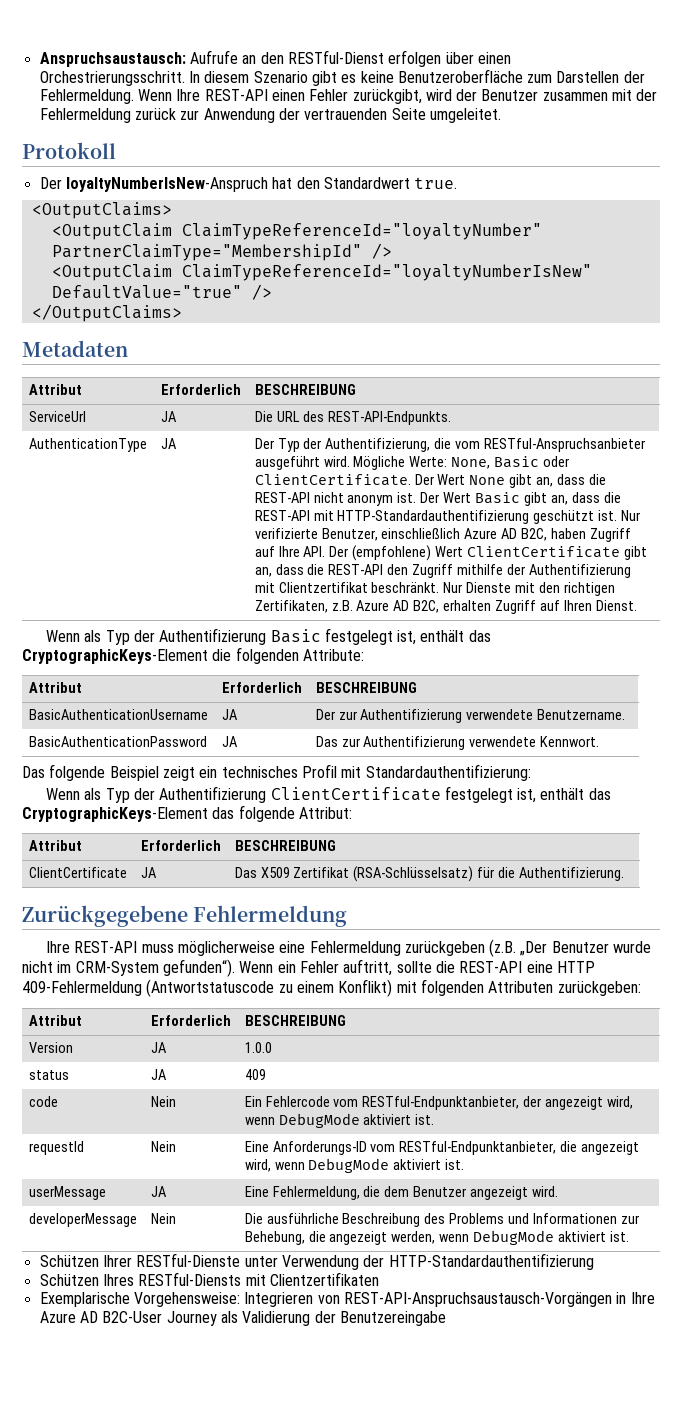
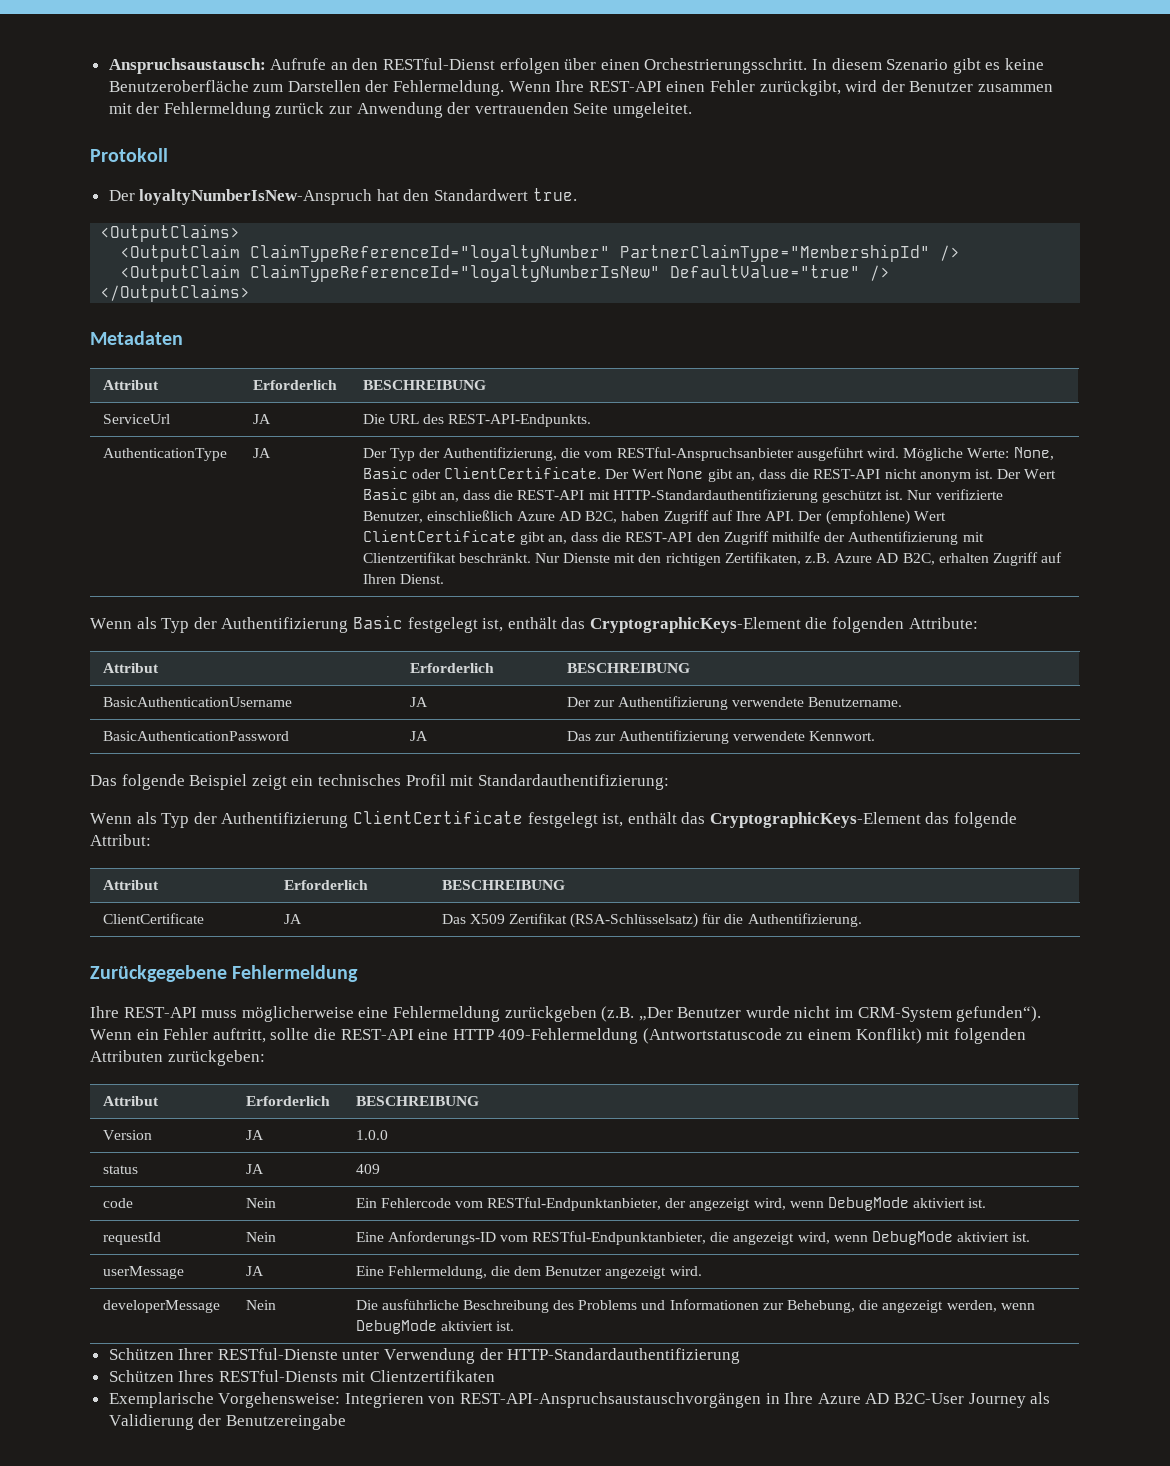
- Exemplarische Vorgehensweise: Integrieren von REST-API-Anspruchsaustausch-Vorgängen in Ihre Azure AD B2C-User Journey als Validierung der Benutzereingabe
+ Exemplarische Vorgehensweise: Integrieren von REST-API-Anspruchsaustauschvorgängen in Ihre Azure AD B2C-User Journey als Validierung der Benutzereingabe

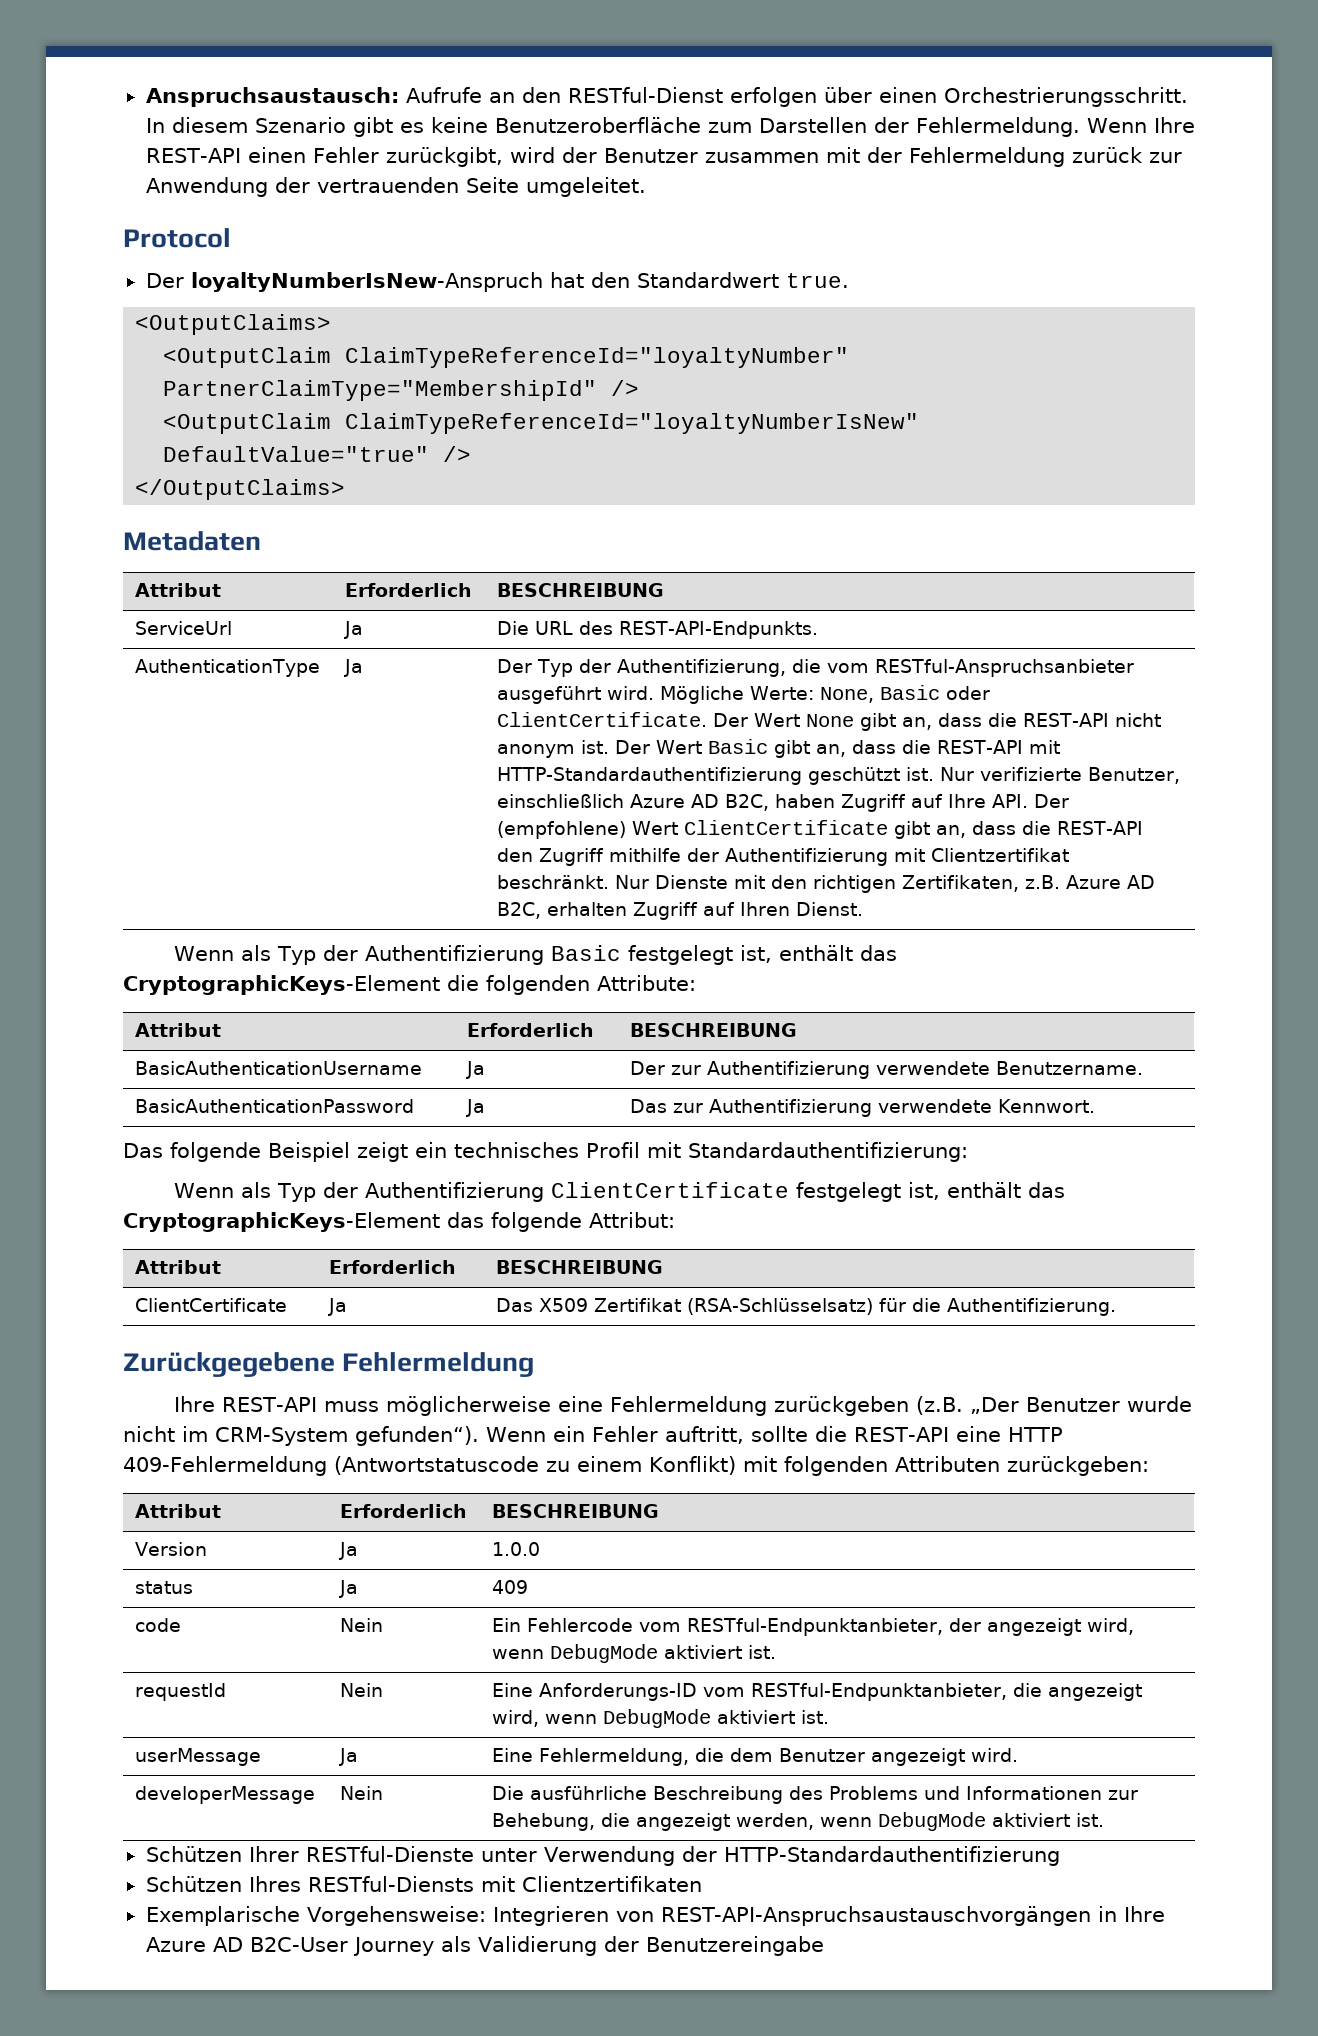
- Protokoll
+ Protocol
- ServiceUrl | JA | Die URL des REST-API-Endpunkts.
+ ServiceUrl | Ja | Die URL des REST-API-Endpunkts.
- AuthenticationType | JA
+ AuthenticationType | Ja
- BasicAuthenticationUsername | JA | Der zur Authentifizierung verwendete Benutzername.
+ BasicAuthenticationUsername | Ja | Der zur Authentifizierung verwendete Benutzername.
- BasicAuthenticationPassword | JA | Das zur Authentifizierung verwendete Kennwort.
+ BasicAuthenticationPassword | Ja | Das zur Authentifizierung verwendete Kennwort.
- ClientCertificate | JA | Das X509 Zertifikat (RSA-Schlüsselsatz) für die Authentifizierung.
+ ClientCertificate | Ja | Das X509 Zertifikat (RSA-Schlüsselsatz) für die Authentifizierung.
- Version | JA | 1.0.0
+ Version | Ja | 1.0.0
- status | JA | 409
+ status | Ja | 409
- userMessage | JA | Eine Fehlermeldung, die dem Benutzer angezeigt wird.
+ userMessage | Ja | Eine Fehlermeldung, die dem Benutzer angezeigt wird.

